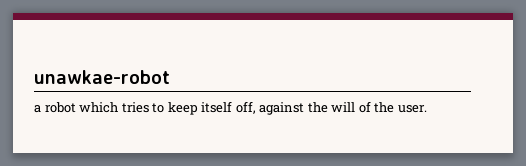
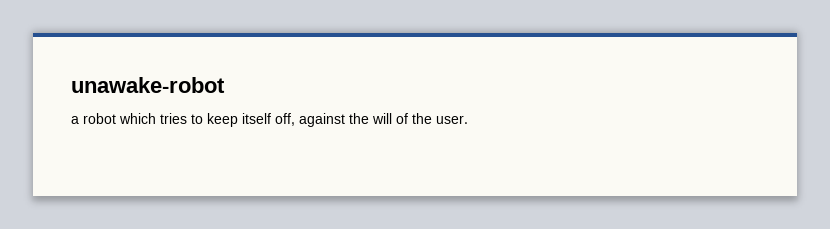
- unawkae-robot
+ unawake-robot

